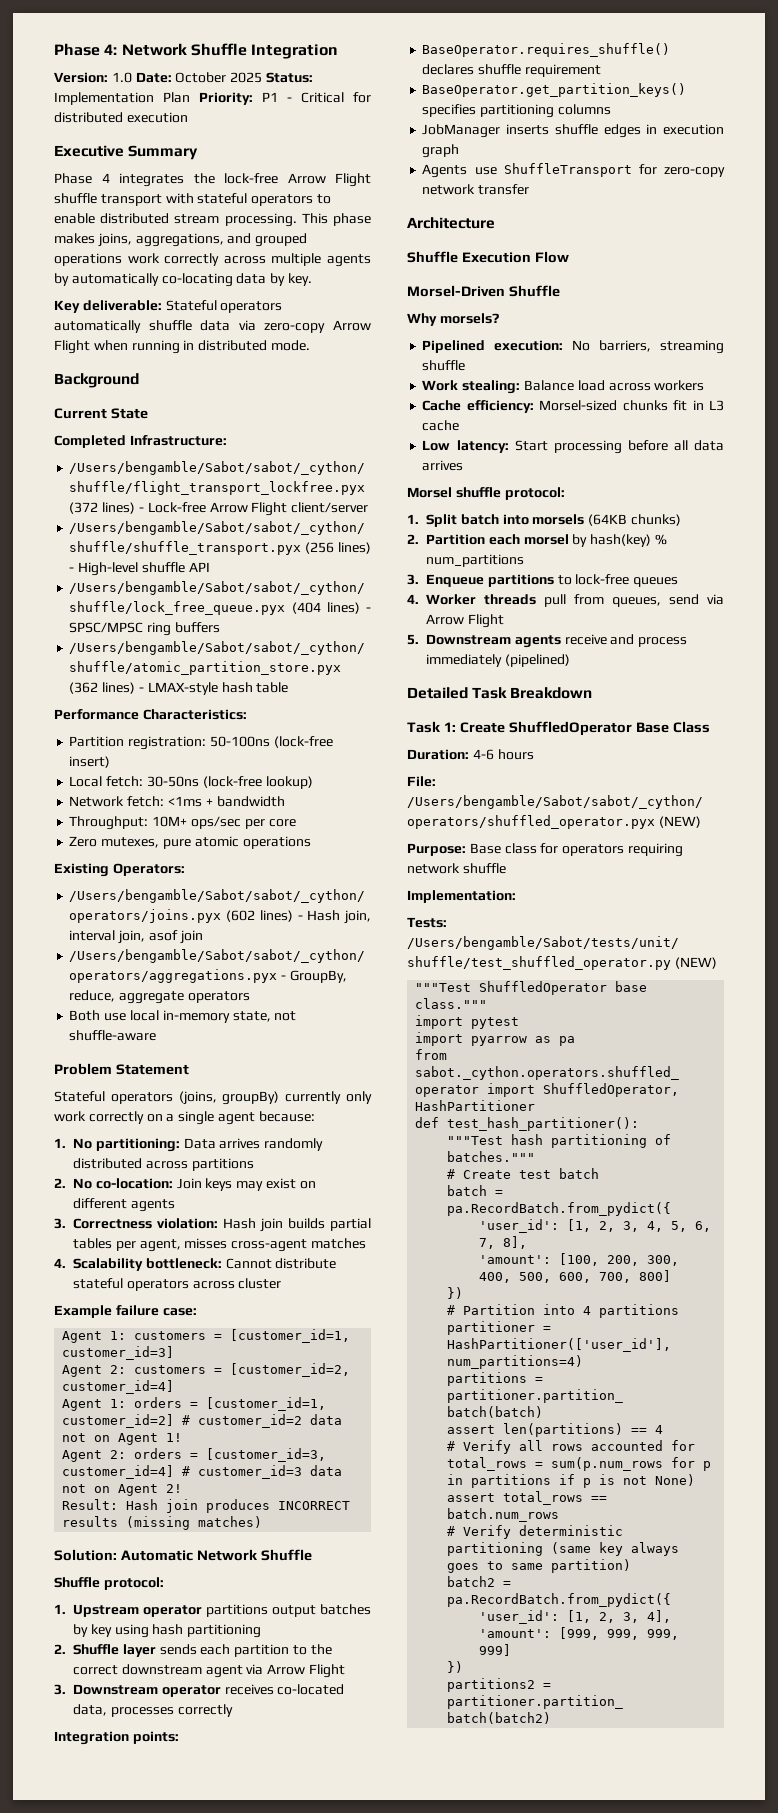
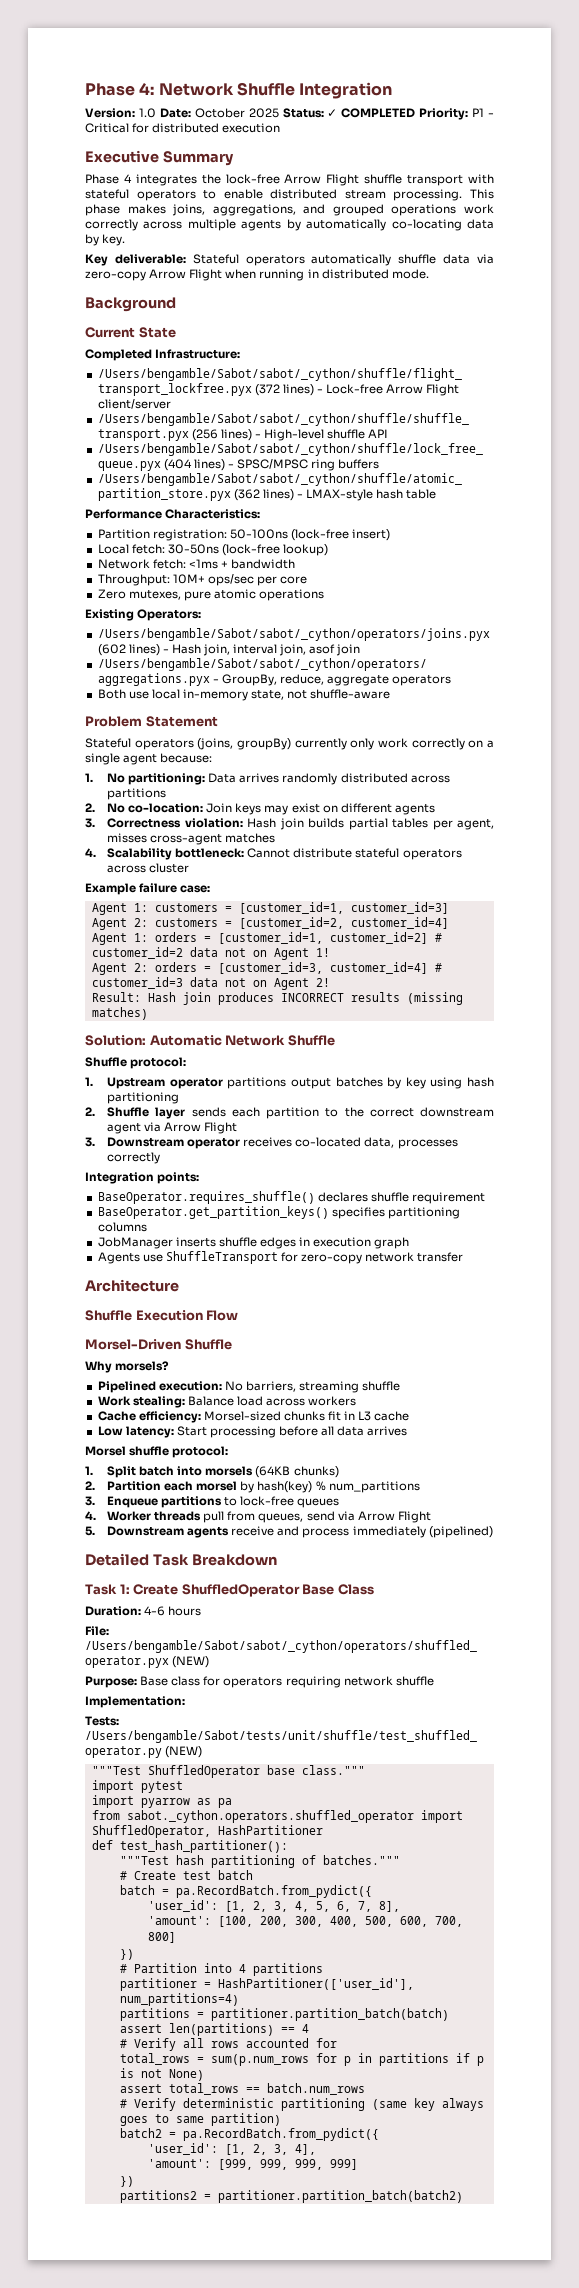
- Version: 1.0 Date: October 2025 Status: Implementation Plan Priority: P1 - Critical for distributed execution
+ Version: 1.0 Date: October 2025 Status: ✓ COMPLETED Priority: P1 - Critical for distributed execution

